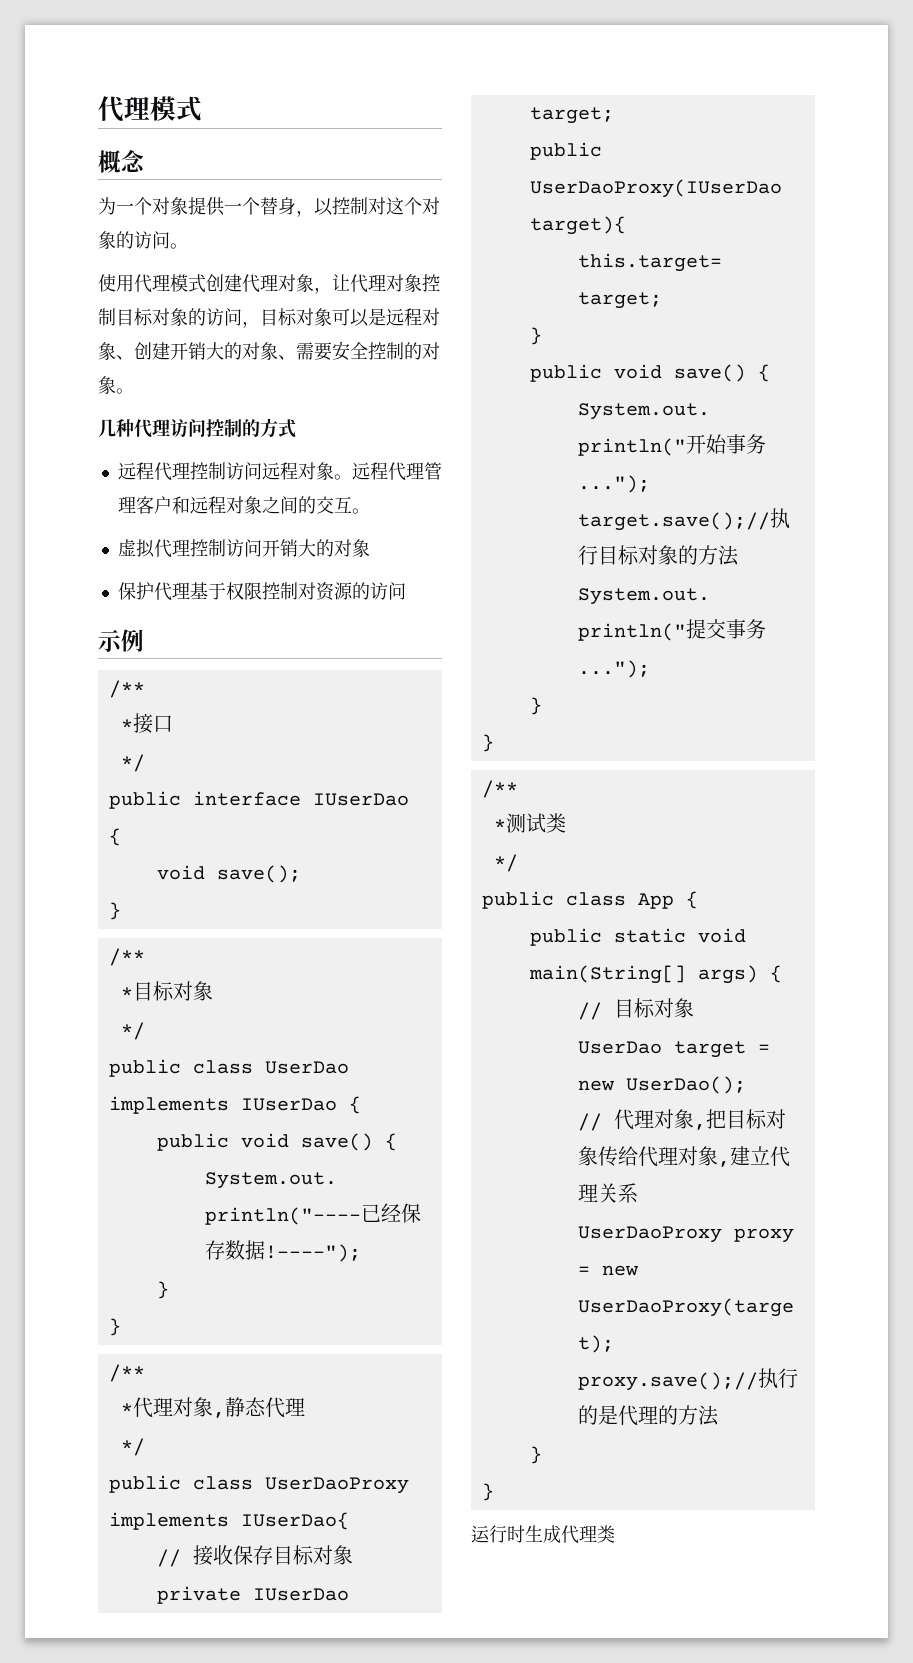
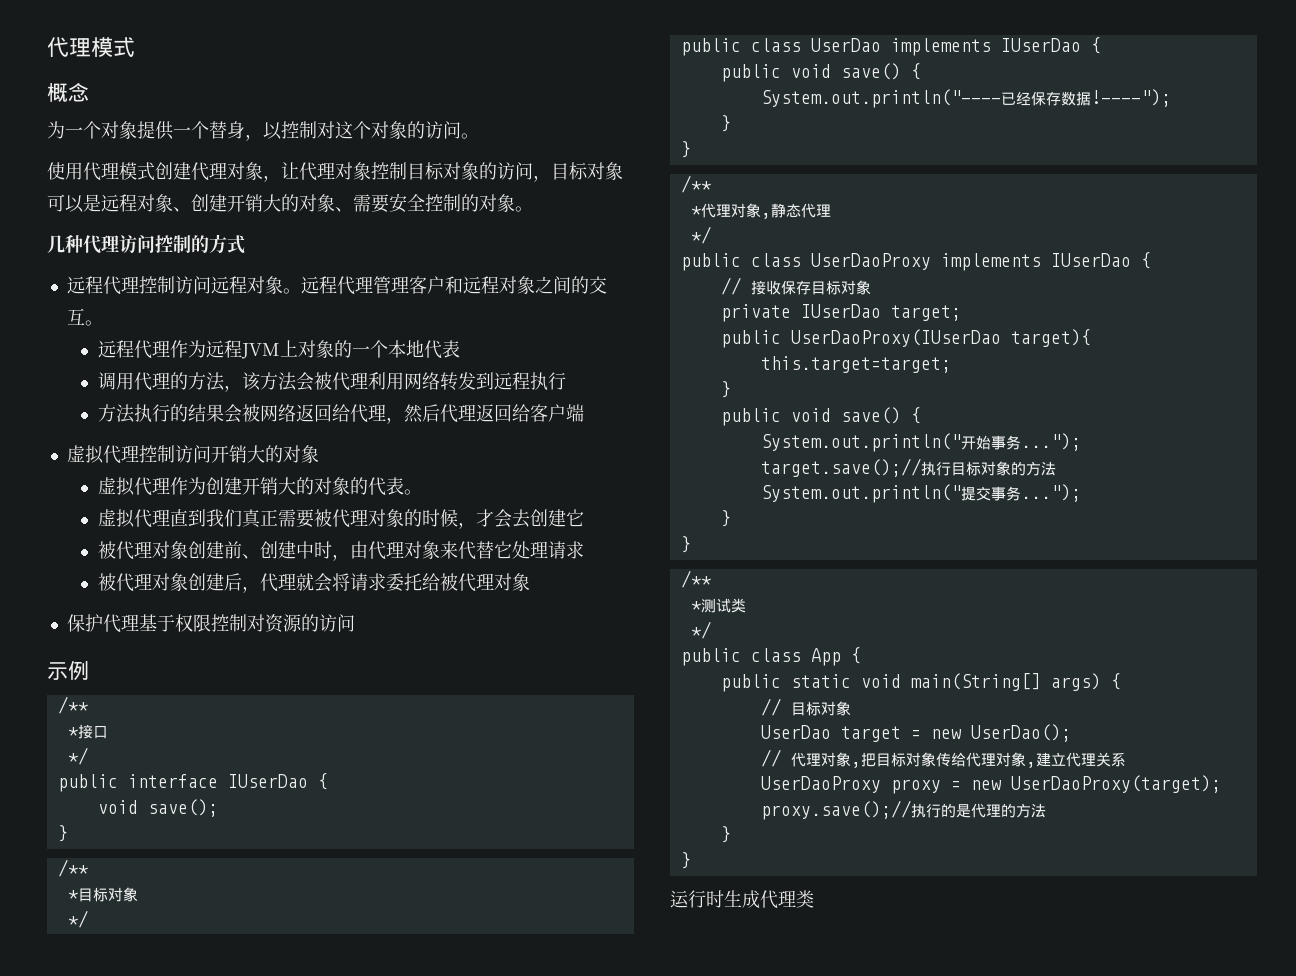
+ 远程代理作为远程JVM上对象的一个本地代表
+ 调用代理的方法，该方法会被代理利用网络转发到远程执行
+ 方法执行的结果会被网络返回给代理，然后代理返回给客户端
+ 虚拟代理作为创建开销大的对象的代表。
+ 虚拟代理直到我们真正需要被代理对象的时候，才会去创建它
+ 被代理对象创建前、创建中时，由代理对象来代替它处理请求
+ 被代理对象创建后，代理就会将请求委托给被代理对象
- public class UserDaoProxy implements IUserDao{
+ public class UserDaoProxy implements IUserDao {

